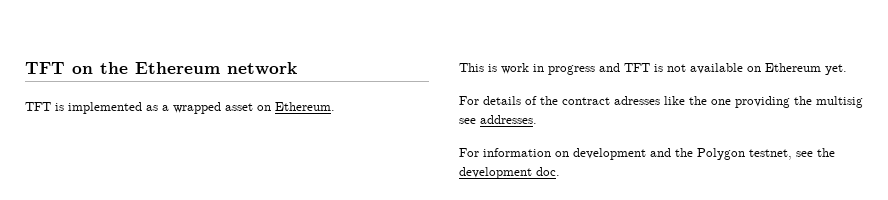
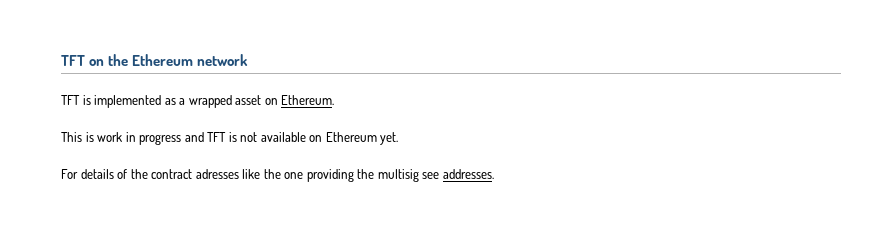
- For information on development and the Polygon testnet, see the development doc.

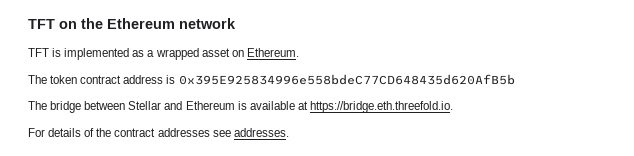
- This is work in progress and TFT is not available on Ethereum yet.
+ The token contract address is 0x395E925834996e558bdeC77CD648435d620AfB5b
+ The bridge between Stellar and Ethereum is available at https://bridge.eth.threefold.io.
- For details of the contract adresses like the one providing the multisig see addresses.
+ For details of the contract addresses see addresses.

